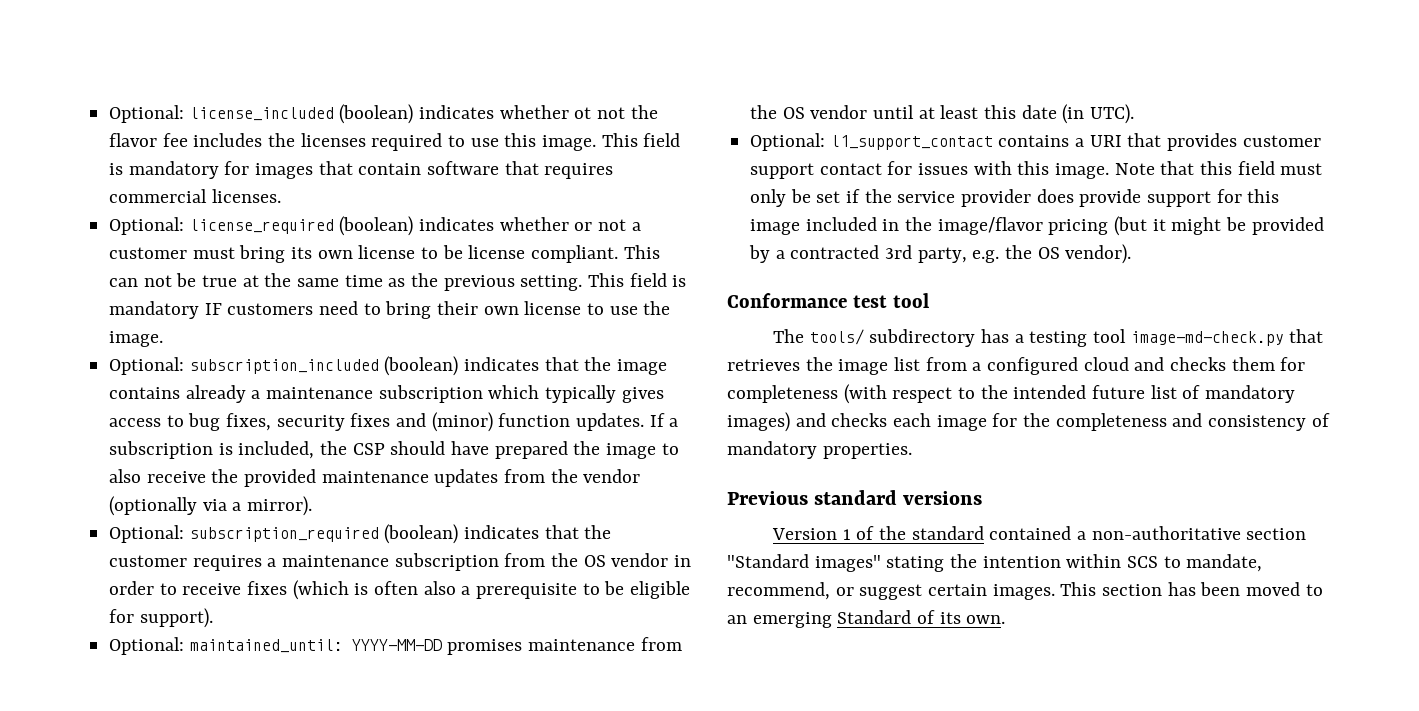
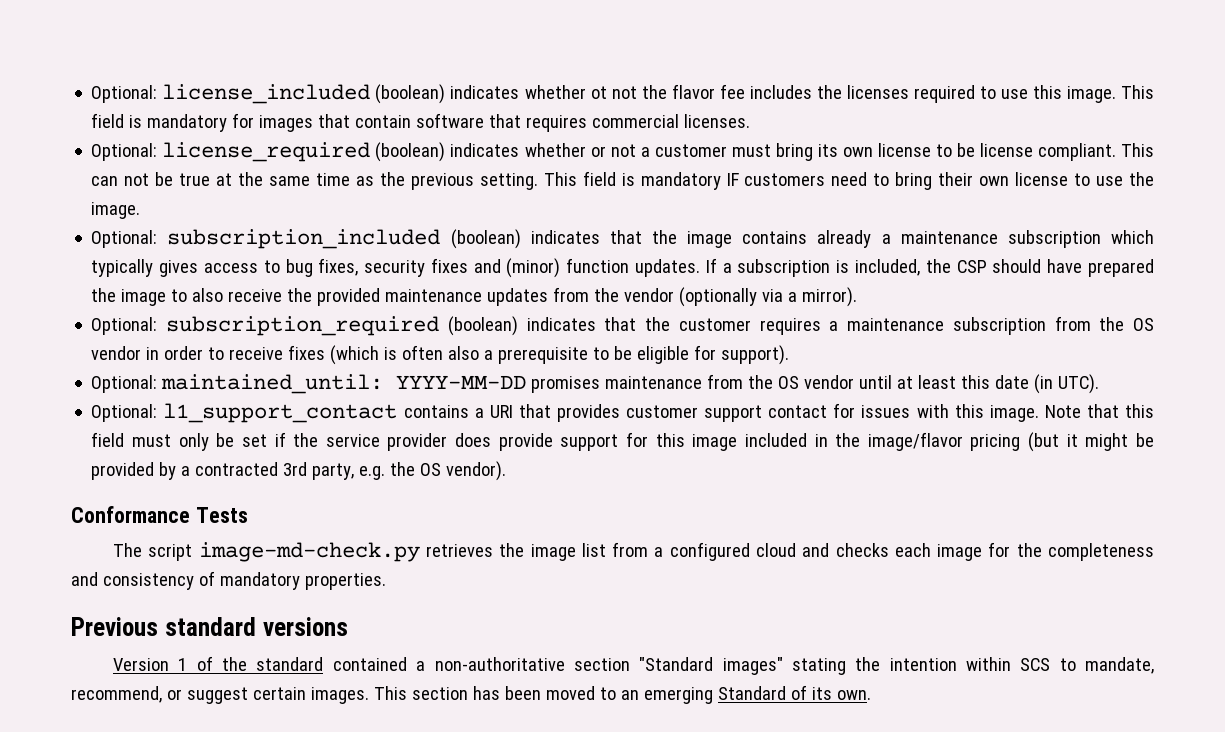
- Conformance test tool
+ Conformance Tests
- The tools/ subdirectory has a testing tool image-md-check.py that retrieves the image list from a configured cloud and checks them for completeness (with respect to the intended future list of mandatory images) and checks each image for the completeness and consistency of mandatory properties.
+ The script image-md-check.py retrieves the image list from a configured cloud and checks each image for the completeness and consistency of mandatory properties.

